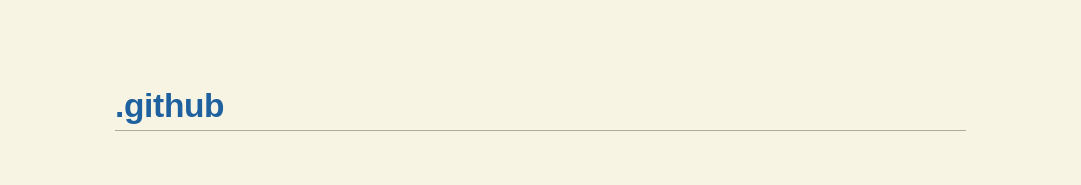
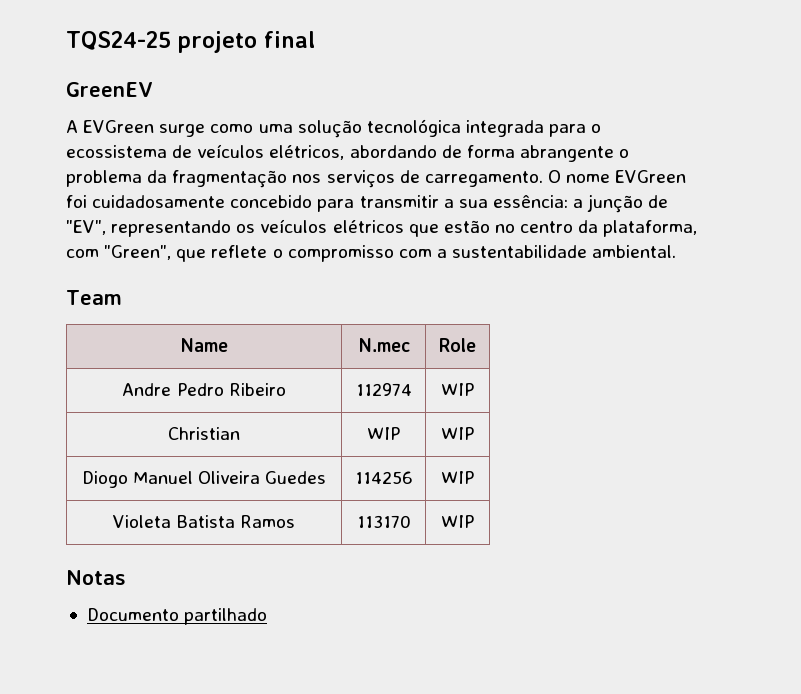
- .github
+ TQS24-25 projeto final
+ GreenEV
+ A EVGreen surge como uma solução tecnológica integrada para o ecossistema de veículos elétricos, abordando de forma abrangente o problema da fragmentação nos serviços de carregamento. O nome EVGreen foi cuidadosamente concebido para transmitir a sua essência: a junção de "EV", representando os veículos elétricos que estão no centro da plataforma, com "Green", que reflete o compromisso com a sustentabilidade ambiental.
+ Team
+ Name | N.mec | Role
+ Andre Pedro Ribeiro | 112974 | WIP
+ Christian | WIP | WIP
+ Diogo Manuel Oliveira Guedes | 114256 | WIP
+ Violeta Batista Ramos | 113170 | WIP
+ Notas
+ Documento partilhado

